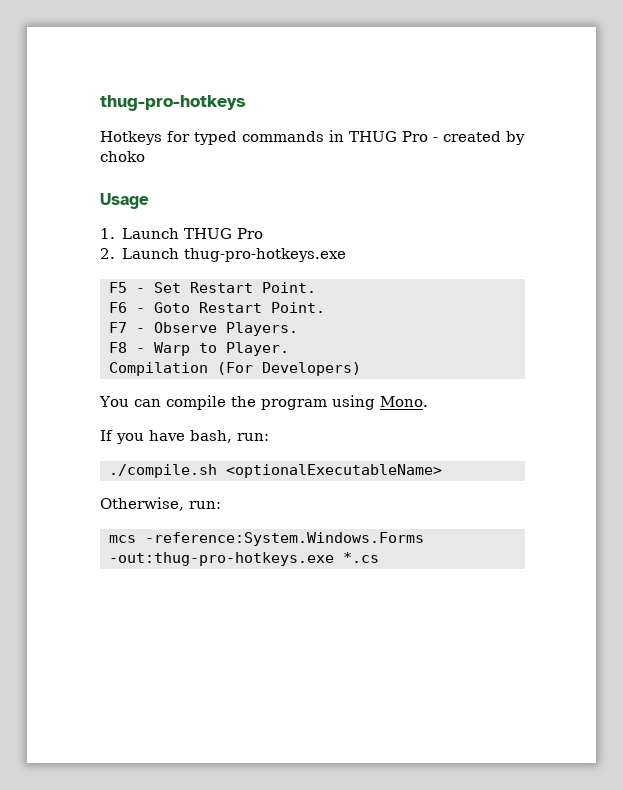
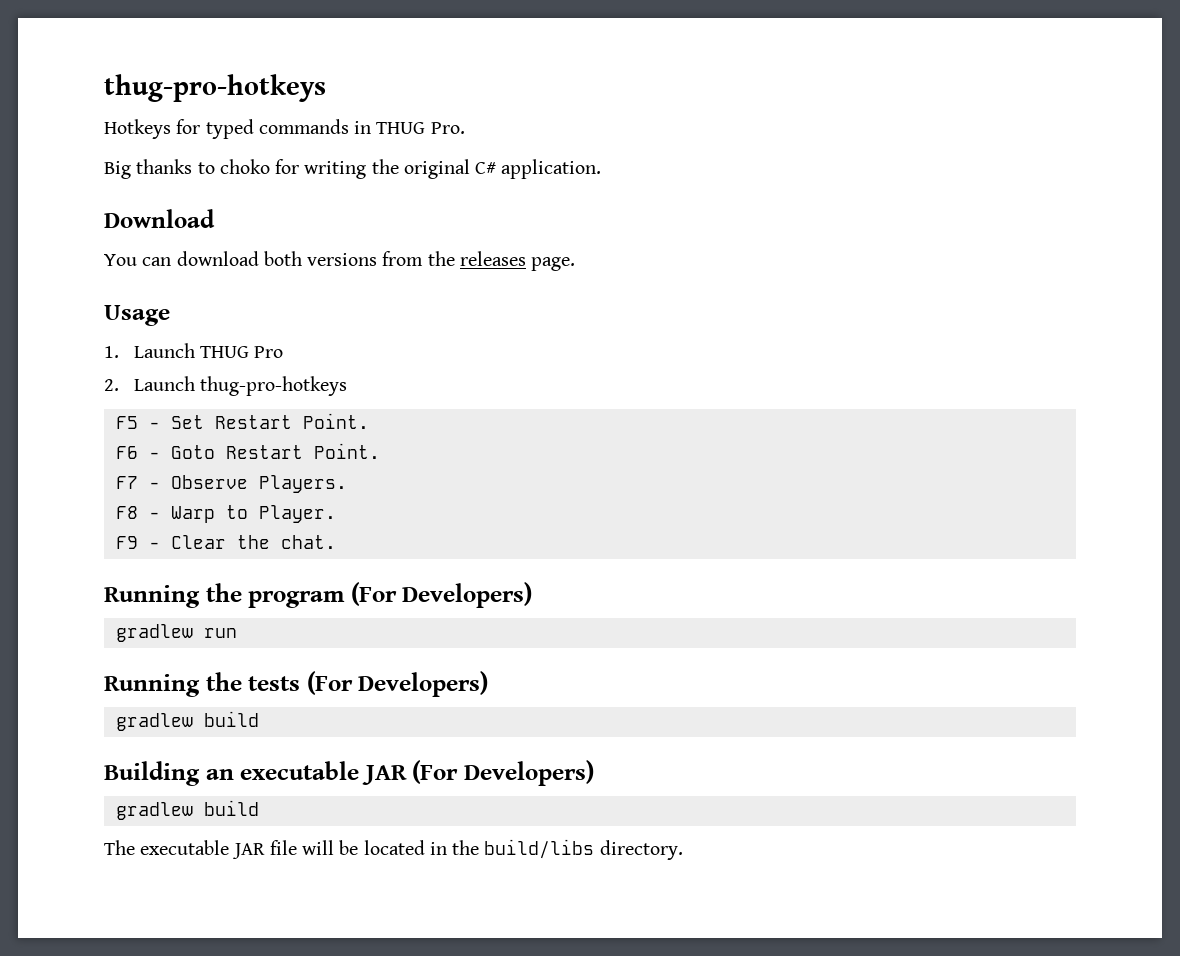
- Hotkeys for typed commands in THUG Pro - created by choko
+ Hotkeys for typed commands in THUG Pro.
+ Big thanks to choko for writing the original C# application.
+ Download
+ You can download both versions from the releases page.
- 2. Launch thug-pro-hotkeys.exe
+ 2. Launch thug-pro-hotkeys
- Compilation (For Developers)
- You can compile the program using Mono.
- If you have bash, run:
- ./compile.sh <optionalExecutableName>
- Otherwise, run:
- mcs -reference:System.Windows.Forms -out:thug-pro-hotkeys.exe *.cs
+ F9 - Clear the chat.
+ Running the program (For Developers)
+ gradlew run
+ Running the tests (For Developers)
+ gradlew build
+ Building an executable JAR (For Developers)
+ gradlew build
+ The executable JAR file will be located in the build/libs directory.

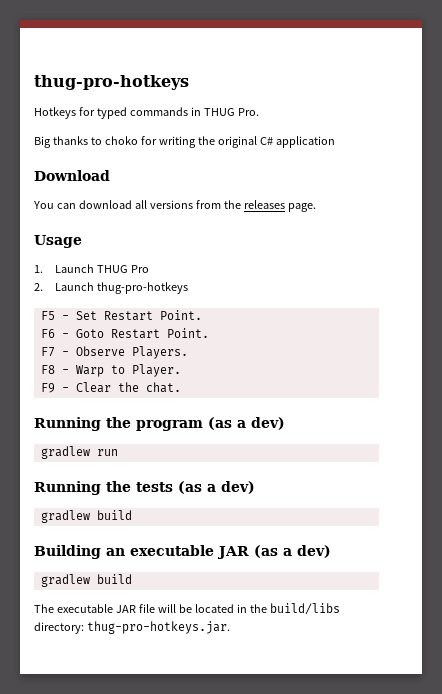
- Big thanks to choko for writing the original C# application.
+ Big thanks to choko for writing the original C# application
- You can download both versions from the releases page.
+ You can download all versions from the releases page.
- Running the program (For Developers)
+ Running the program (as a dev)
- Running the tests (For Developers)
+ Running the tests (as a dev)
- Building an executable JAR (For Developers)
+ Building an executable JAR (as a dev)
- The executable JAR file will be located in the build/libs directory.
+ The executable JAR file will be located in the build/libs directory: thug-pro-hotkeys.jar.

